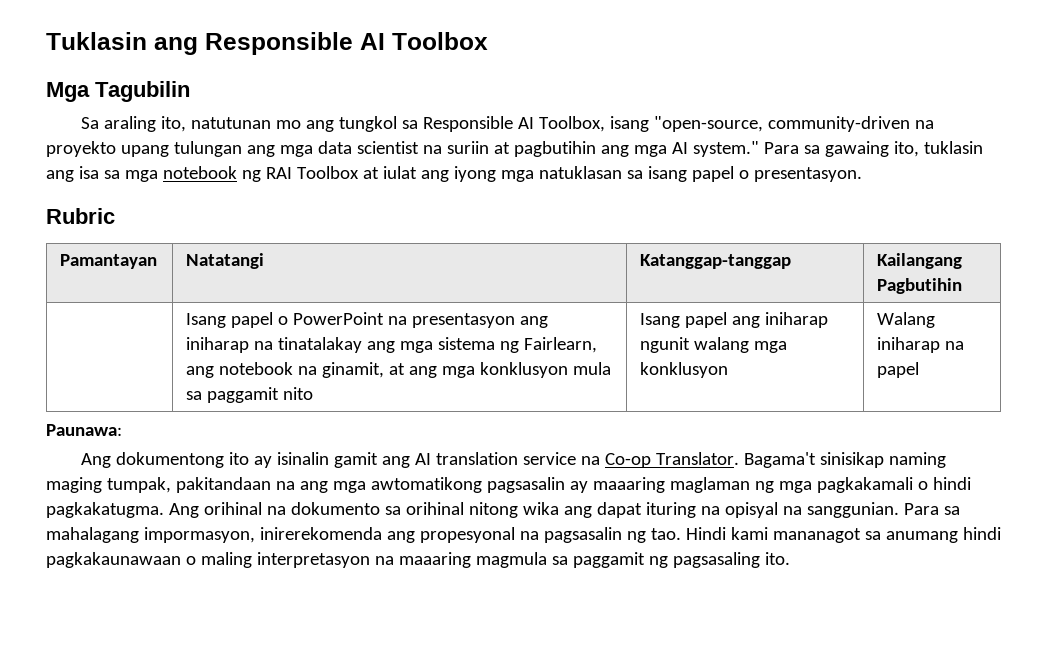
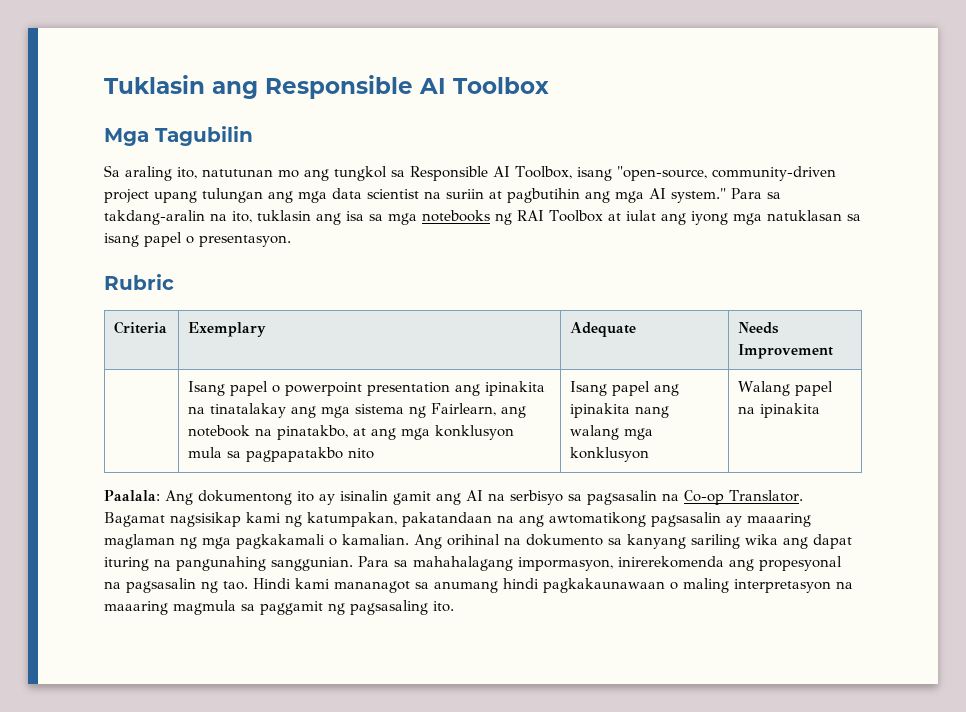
- Sa araling ito, natutunan mo ang tungkol sa Responsible AI Toolbox, isang "open-source, community-driven na proyekto upang tulungan ang mga data scientist na suriin at pagbutihin ang mga AI system."
+ Sa araling ito, natutunan mo ang tungkol sa Responsible AI Toolbox, isang "open-source, community-driven project upang tulungan ang mga data scientist na suriin at pagbutihin ang mga AI system."
- Para sa gawaing ito, tuklasin ang isa sa mga notebook ng RAI Toolbox at iulat ang iyong mga natuklasan sa isang papel o presentasyon.
+ Para sa takdang-aralin na ito, tuklasin ang isa sa mga notebooks ng RAI Toolbox at iulat ang iyong mga natuklasan sa isang papel o presentasyon.
- Pamantayan | Natatangi | Katanggap-tanggap | Kailangang Pagbutihin
- | Isang papel o PowerPoint na presentasyon ang iniharap na tinatalakay ang mga sistema ng Fairlearn, ang notebook na ginamit, at ang mga konklusyon mula sa paggamit nito | Isang papel ang iniharap ngunit walang mga konklusyon | Walang iniharap na papel
- Paunawa:
- Ang dokumentong ito ay isinalin gamit ang AI translation service na Co-op Translator. Bagama't sinisikap naming maging tumpak, pakitandaan na ang mga awtomatikong pagsasalin ay maaaring maglaman ng mga pagkakamali o hindi pagkakatugma.
+ Criteria | Exemplary | Adequate | Needs Improvement
+ | Isang papel o powerpoint presentation ang ipinakita na tinatalakay ang mga sistema ng Fairlearn, ang notebook na pinatakbo, at ang mga konklusyon mula sa pagpapatakbo nito | Isang papel ang ipinakita nang walang mga konklusyon | Walang papel na ipinakita
+ Paalala: Ang dokumentong ito ay isinalin gamit ang AI na serbisyo sa pagsasalin na Co-op Translator. Bagamat nagsisikap kami ng katumpakan, pakatandaan na ang awtomatikong pagsasalin ay maaaring maglaman ng mga pagkakamali o kamalian.
- Ang orihinal na dokumento sa orihinal nitong wika ang dapat ituring na opisyal na sanggunian.
+ Ang orihinal na dokumento sa kanyang sariling wika ang dapat ituring na pangunahing sanggunian.
- Para sa mahalagang impormasyon, inirerekomenda ang propesyonal na pagsasalin ng tao.
+ Para sa mahahalagang impormasyon, inirerekomenda ang propesyonal na pagsasalin ng tao.

